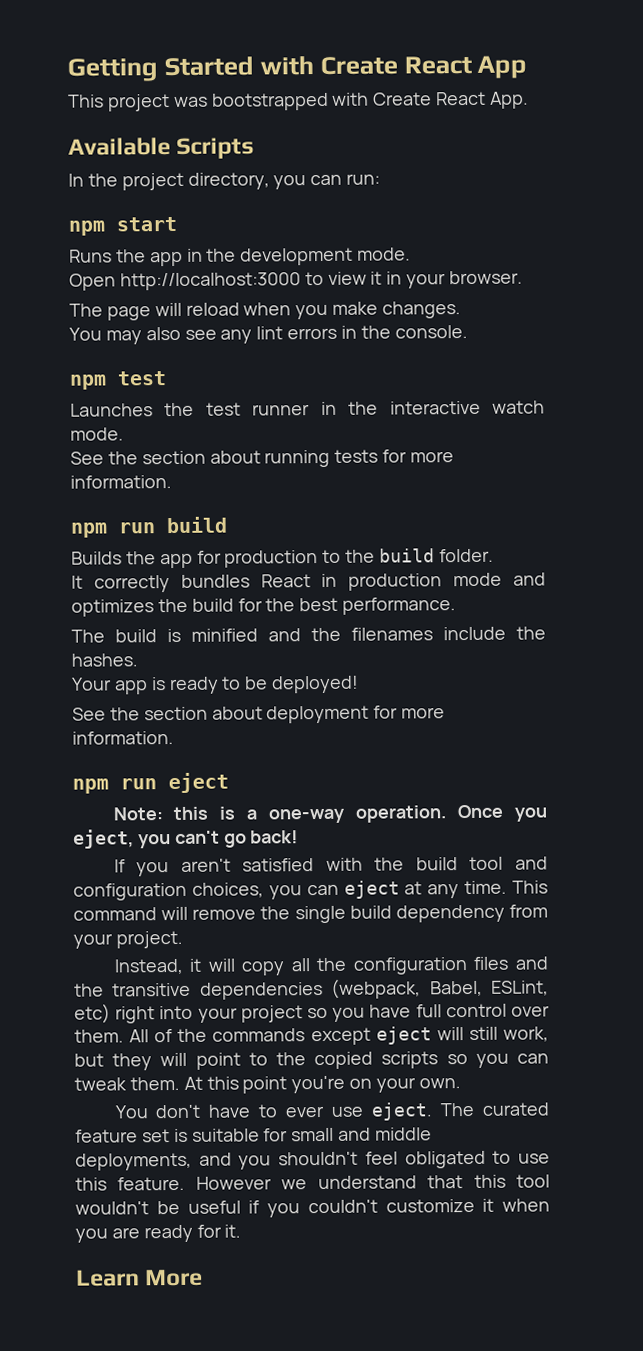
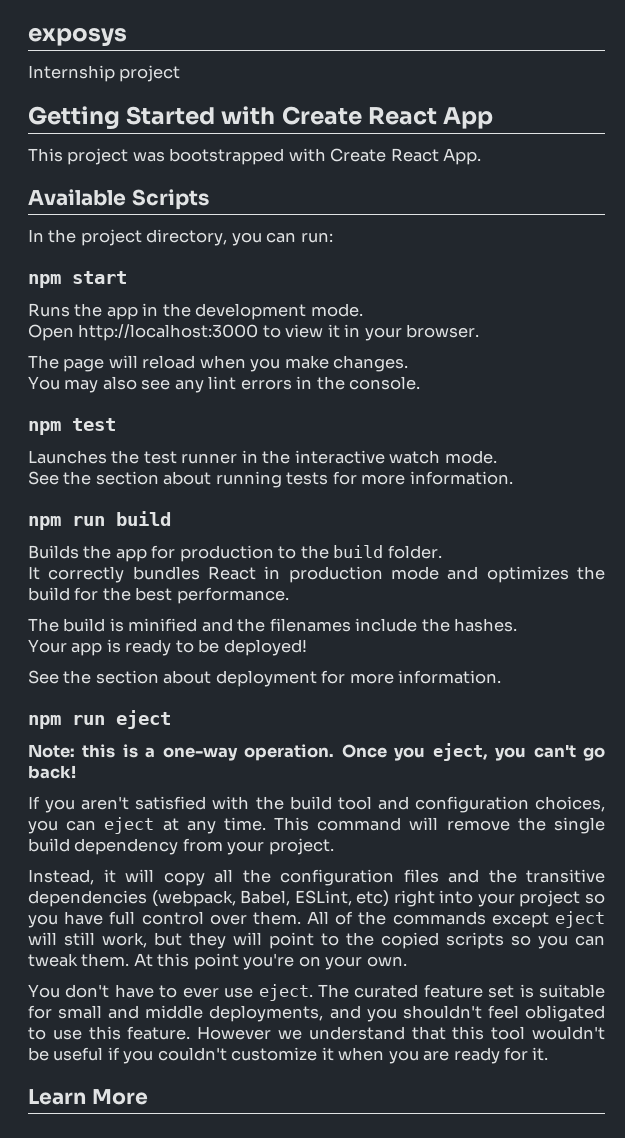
+ exposys
+ Internship project

